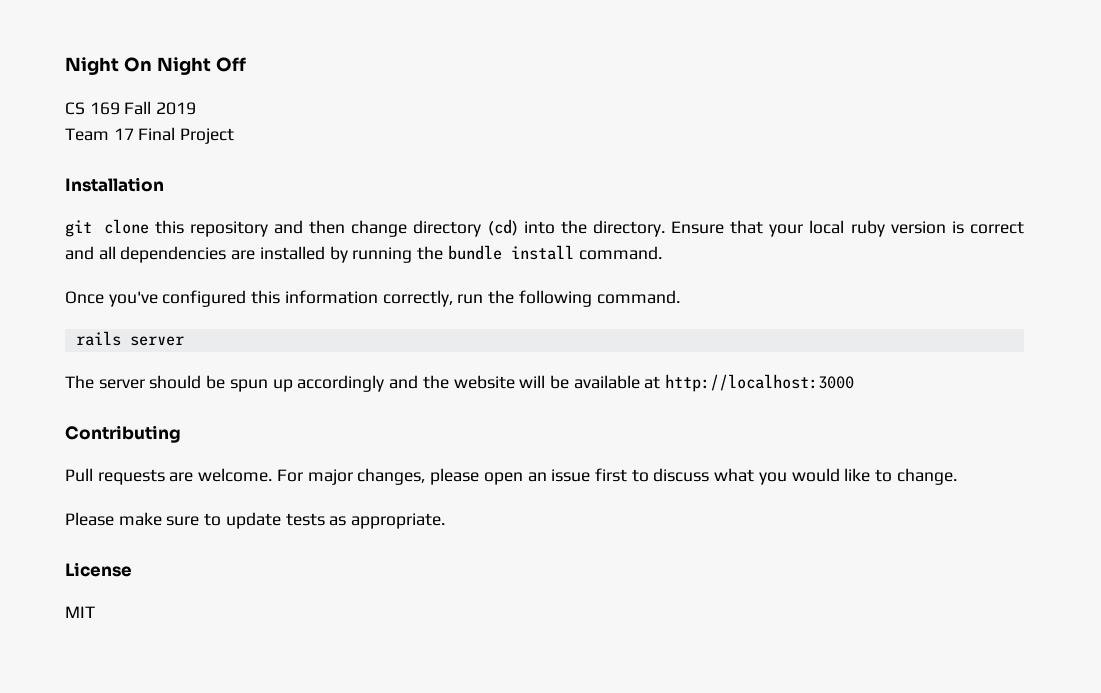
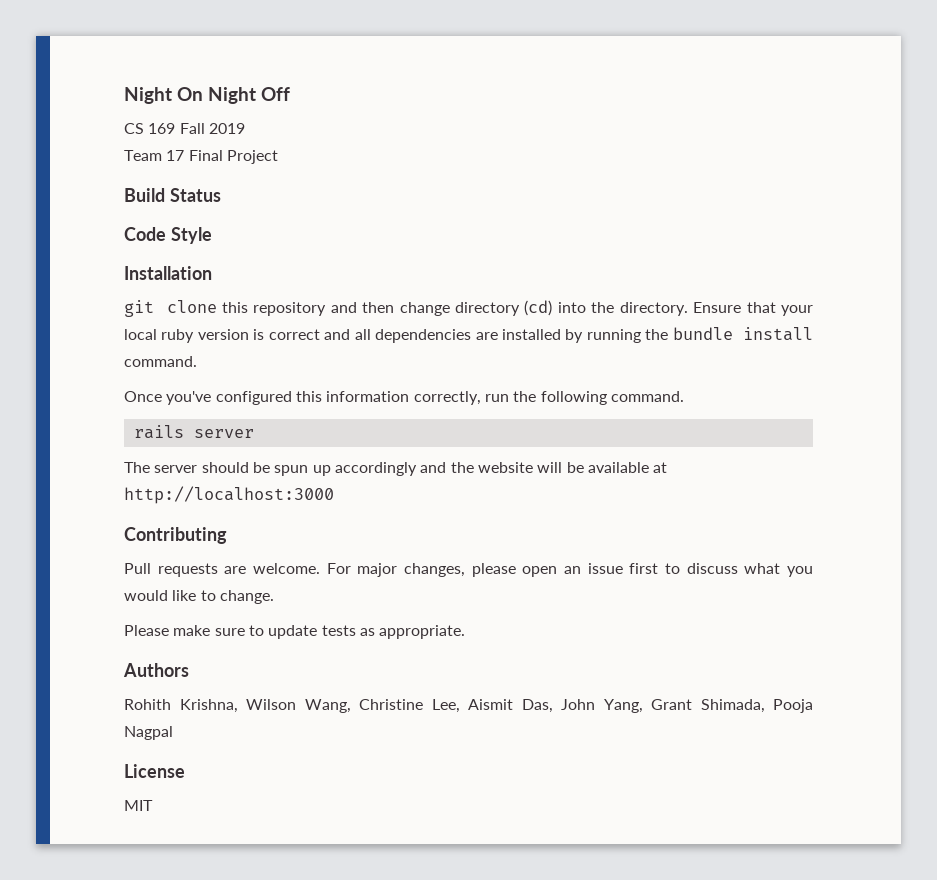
+ Build Status
+ Code Style
+ Authors
+ Rohith Krishna, Wilson Wang, Christine Lee, Aismit Das, John Yang, Grant Shimada, Pooja Nagpal

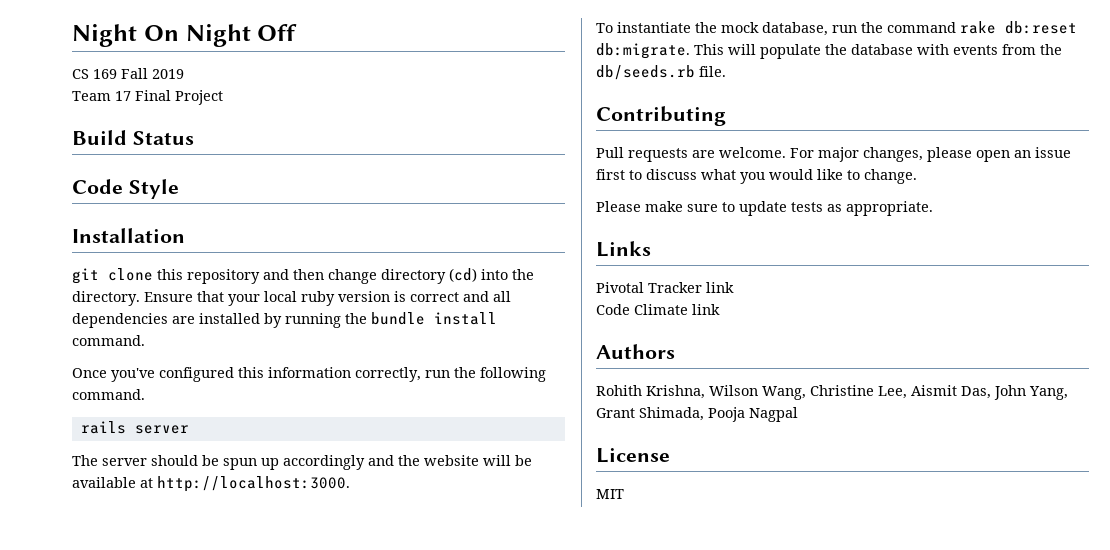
- The server should be spun up accordingly and the website will be available at http://localhost:3000
+ The server should be spun up accordingly and the website will be available at http://localhost:3000.
+ To instantiate the mock database, run the command rake db:reset db:migrate. This will populate the database with events from the db/seeds.rb file.
+ Links
+ Pivotal Tracker link
+ Code Climate link

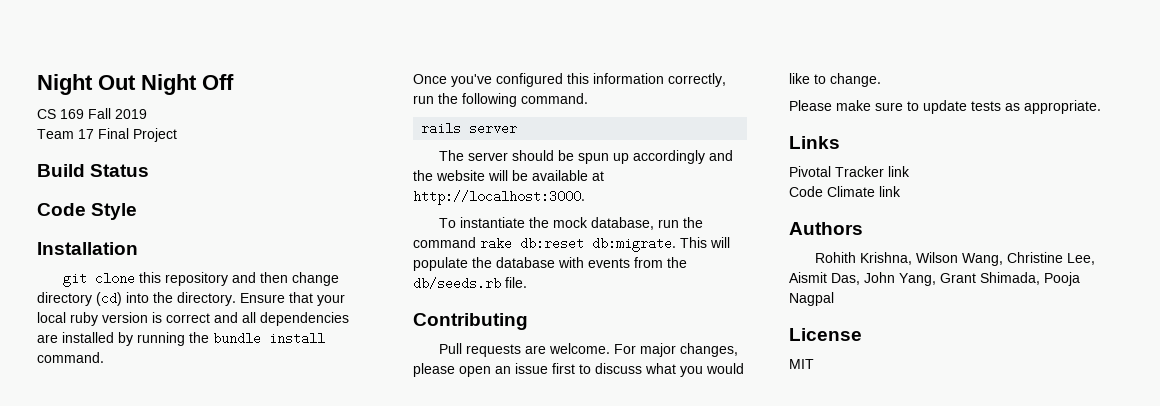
- Night On Night Off
+ Night Out Night Off

